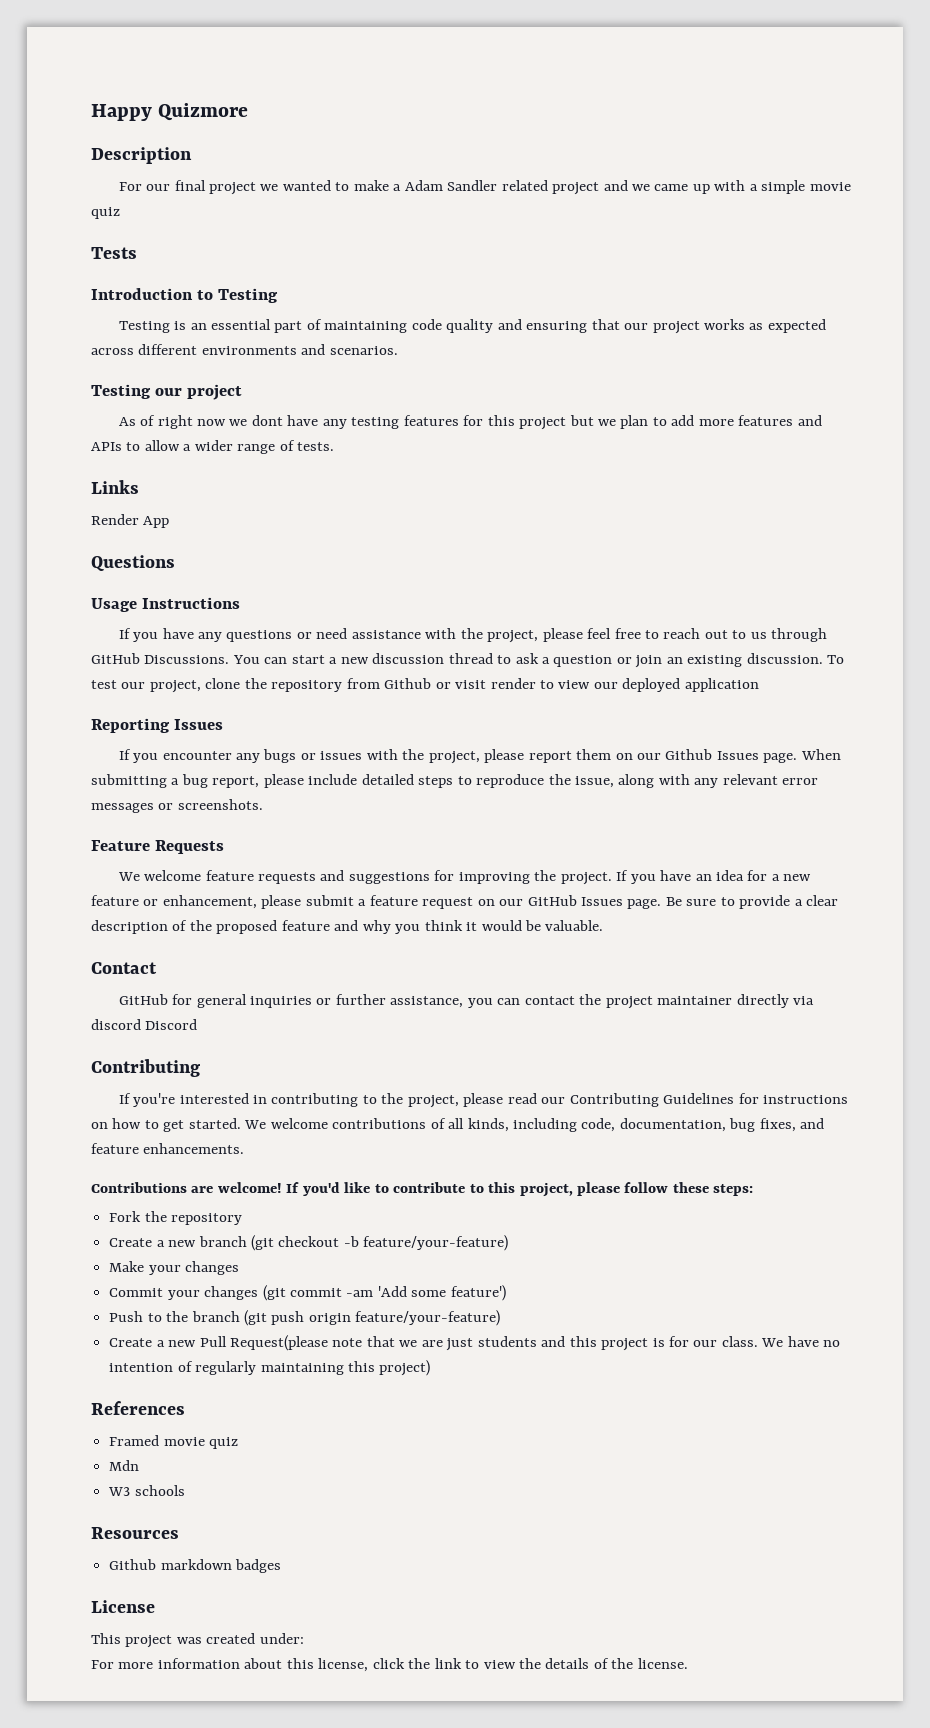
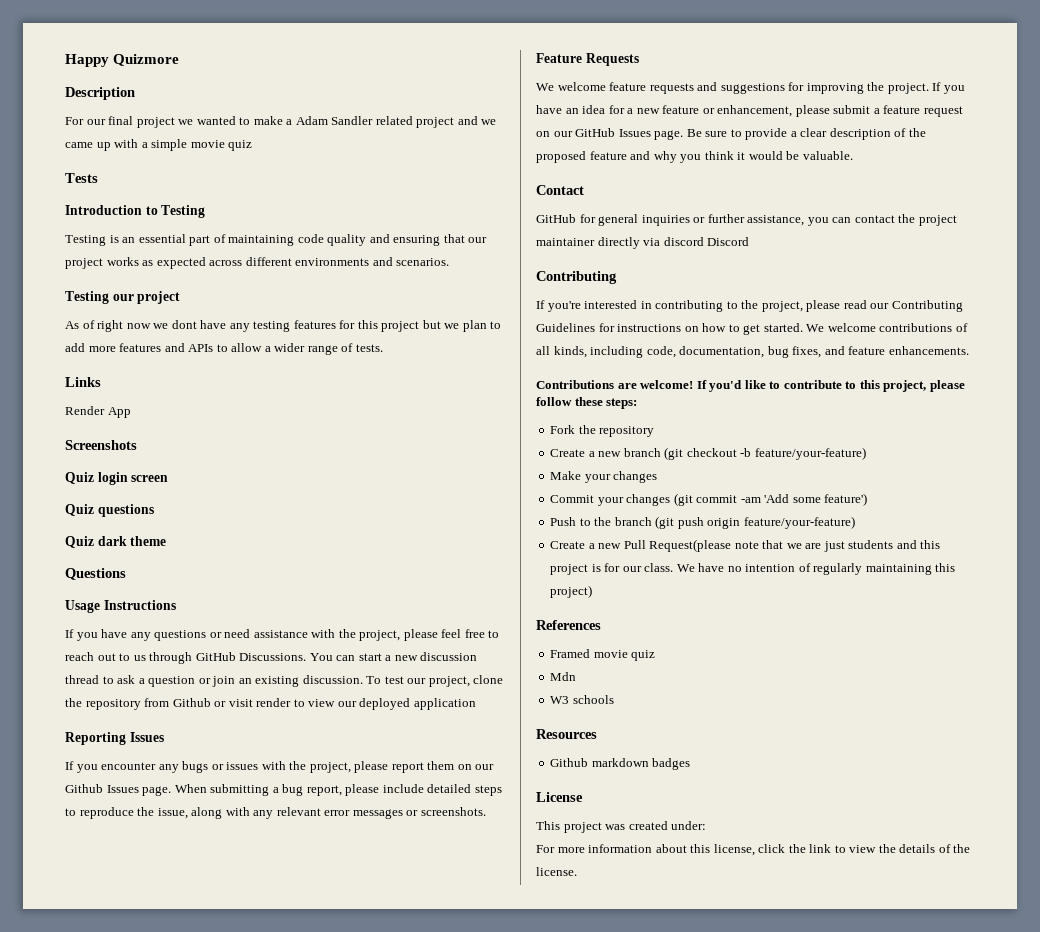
+ Screenshots
+ Quiz login screen
+ Quiz questions
+ Quiz dark theme

